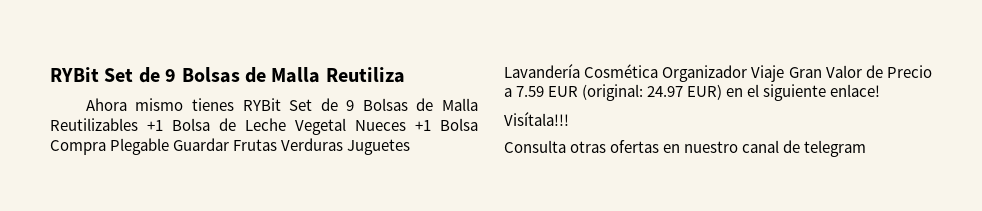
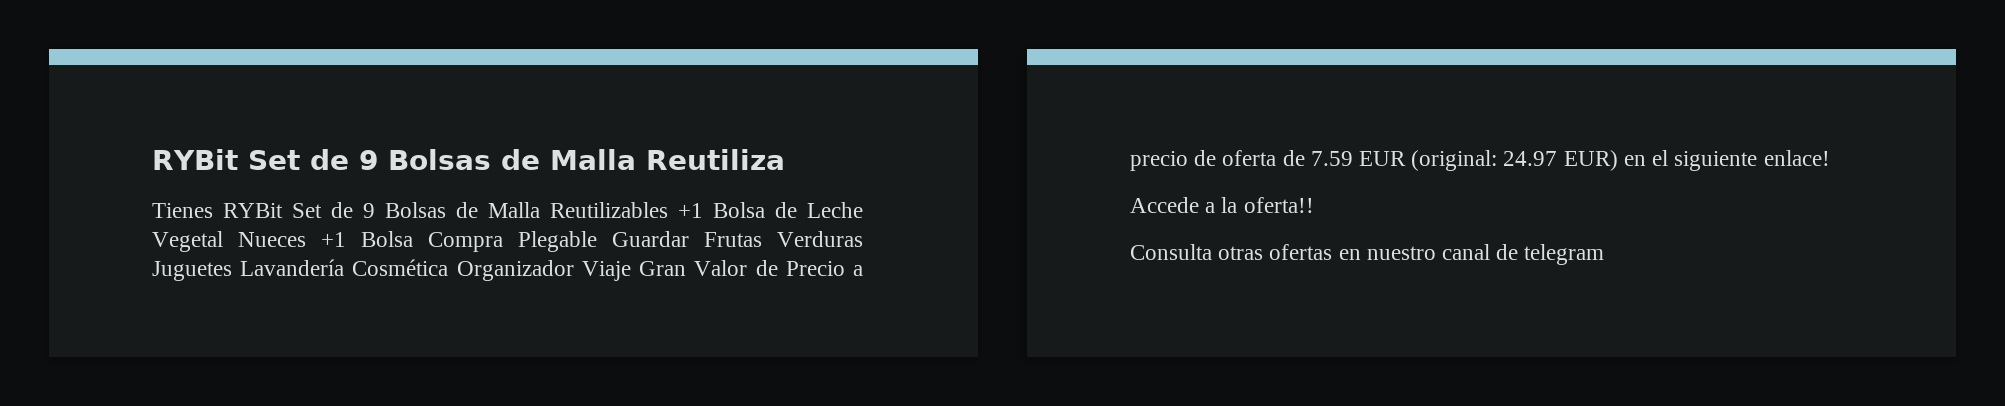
- Ahora mismo tienes RYBit Set de 9 Bolsas de Malla Reutilizables +1 Bolsa de Leche Vegetal Nueces +1 Bolsa Compra Plegable Guardar Frutas Verduras Juguetes Lavandería Cosmética Organizador Viaje Gran Valor de Precio a 7.59 EUR (original: 24.97 EUR) en el siguiente enlace!
+ Tienes RYBit Set de 9 Bolsas de Malla Reutilizables +1 Bolsa de Leche Vegetal Nueces +1 Bolsa Compra Plegable Guardar Frutas Verduras Juguetes Lavandería Cosmética Organizador Viaje Gran Valor de Precio a precio de oferta de 7.59 EUR (original: 24.97 EUR) en el siguiente enlace!
- Visítala!!!
+ Accede a la oferta!!

